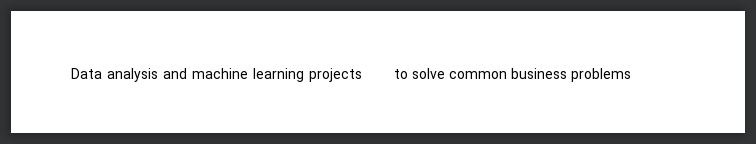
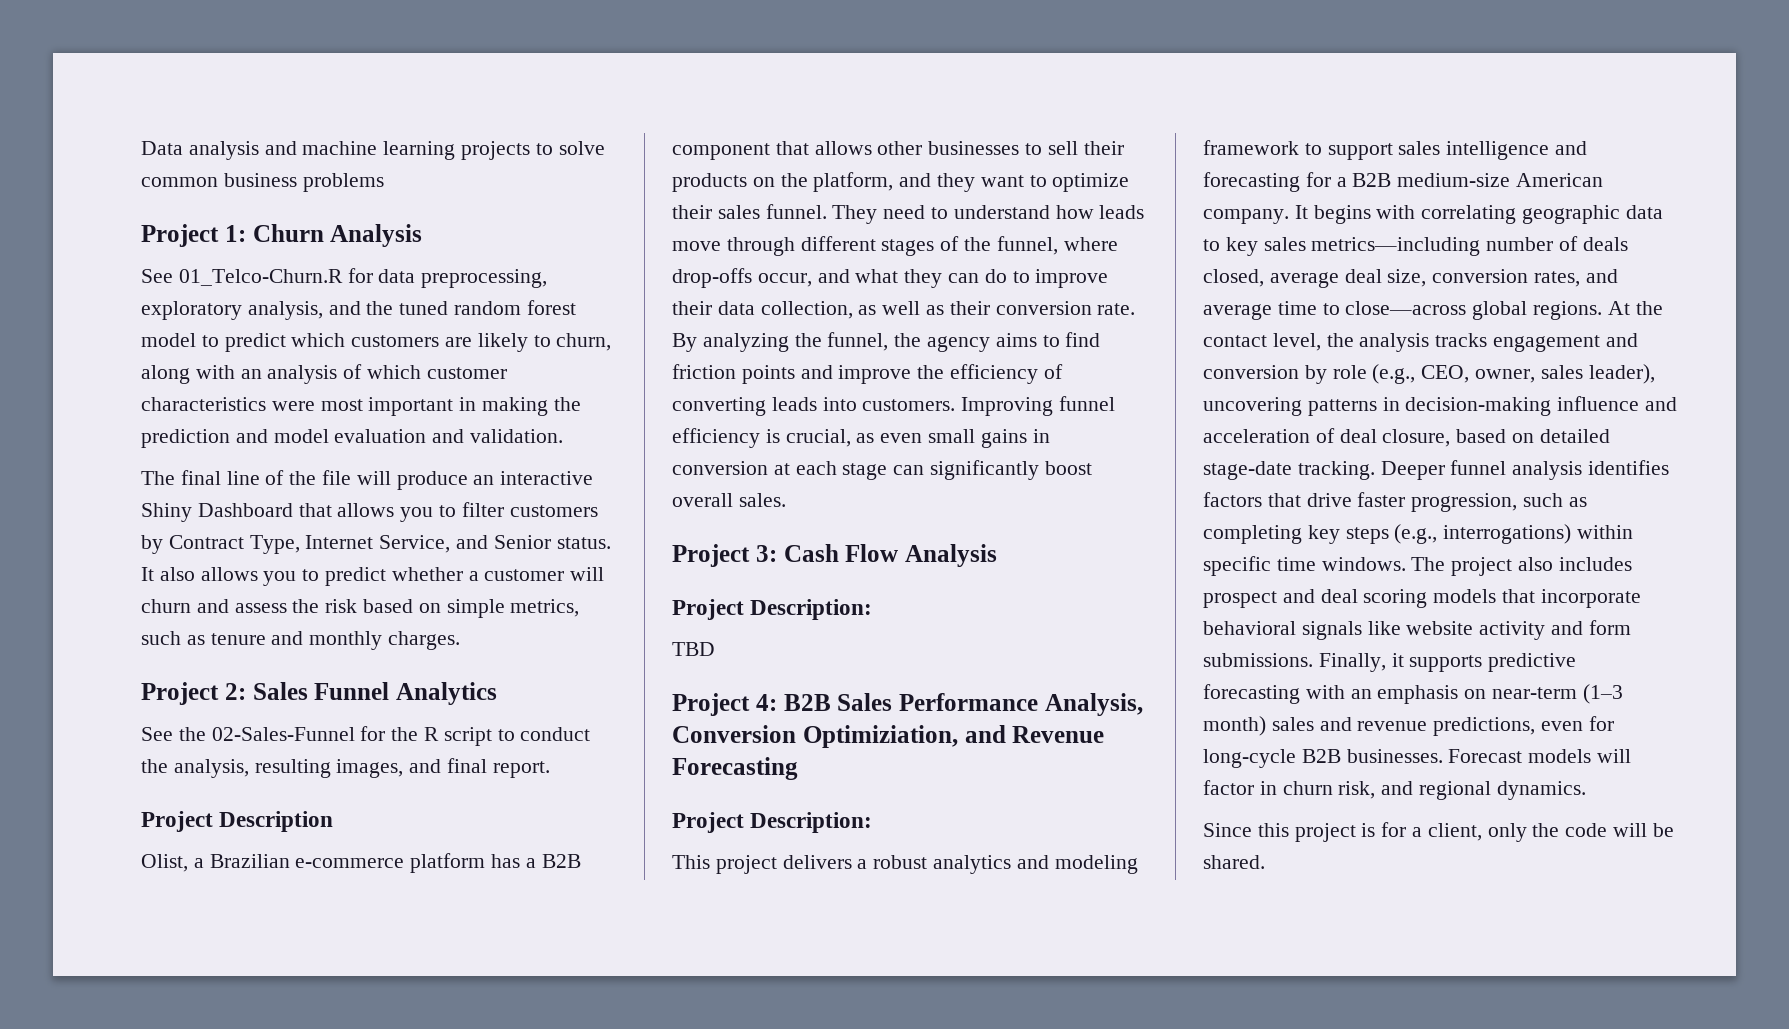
+ Project 1: Churn Analysis
+ See 01_Telco-Churn.R for data preprocessing, exploratory analysis, and the tuned random forest model to predict which customers are likely to churn, along with an analysis of which customer characteristics were most important in making the prediction and model evaluation and validation.
+ The final line of the file will produce an interactive Shiny Dashboard that allows you to filter customers by Contract Type, Internet Service, and Senior status. It also allows you to predict whether a customer will churn and assess the risk based on simple metrics, such as tenure and monthly charges.
+ Project 2: Sales Funnel Analytics
+ See the 02-Sales-Funnel for the R script to conduct the analysis, resulting images, and final report.
+ Project Description
+ Olist, a Brazilian e-commerce platform has a B2B component that allows other businesses to sell their products on the platform, and they want to optimize their sales funnel. They need to understand how leads move through different stages of the funnel, where drop-offs occur, and what they can do to improve their data collection, as well as their conversion rate. By analyzing the funnel, the agency aims to find friction points and improve the efficiency of converting leads into customers. Improving funnel efficiency is crucial, as even small gains in conversion at each stage can significantly boost overall sales.
+ Project 3: Cash Flow Analysis
+ Project Description:
+ TBD
+ Project 4: B2B Sales Performance Analysis, Conversion Optimiziation, and Revenue Forecasting
+ Project Description:
+ This project delivers a robust analytics and modeling framework to support sales intelligence and forecasting for a B2B medium-size American company. It begins with correlating geographic data to key sales metrics—including number of deals closed, average deal size, conversion rates, and average time to close—across global regions. At the contact level, the analysis tracks engagement and conversion by role (e.g., CEO, owner, sales leader), uncovering patterns in decision-making influence and acceleration of deal closure, based on detailed stage-date tracking. Deeper funnel analysis identifies factors that drive faster progression, such as completing key steps (e.g., interrogations) within specific time windows. The project also includes prospect and deal scoring models that incorporate behavioral signals like website activity and form submissions. Finally, it supports predictive forecasting with an emphasis on near-term (1–3 month) sales and revenue predictions, even for long-cycle B2B businesses. Forecast models will factor in churn risk, and regional dynamics.
+ Since this project is for a client, only the code will be shared.

